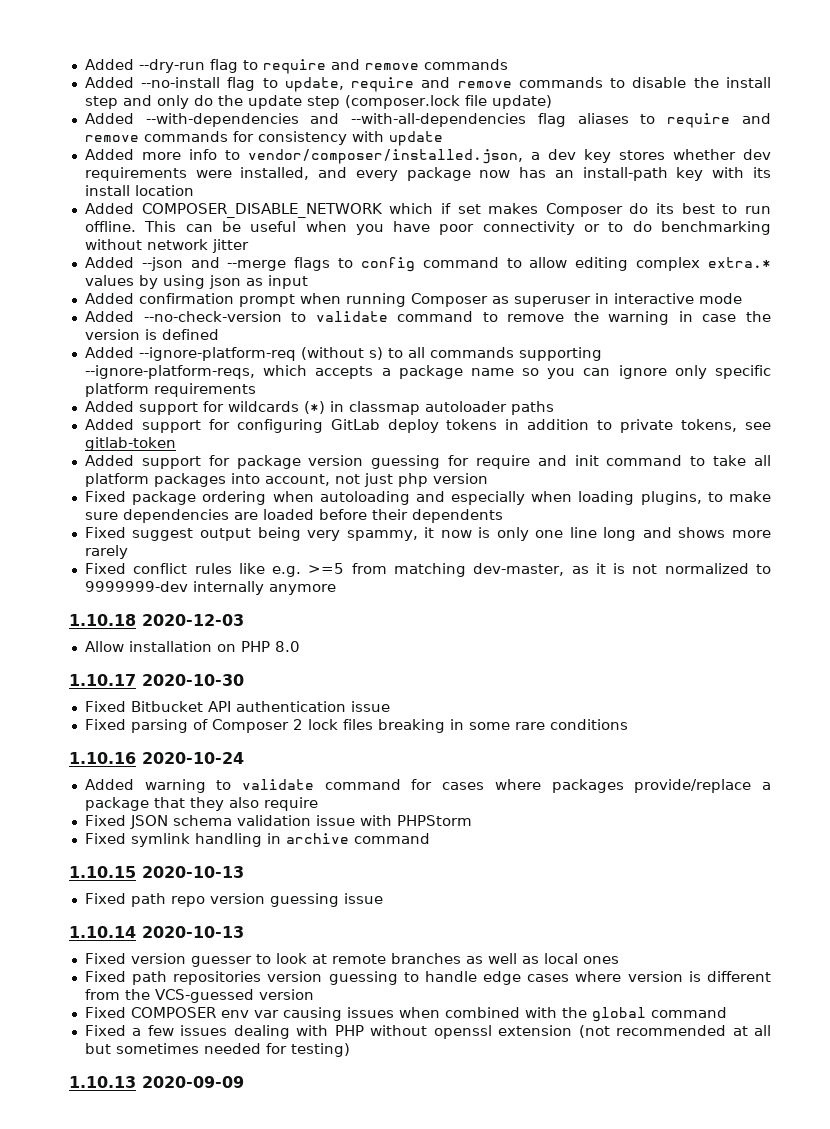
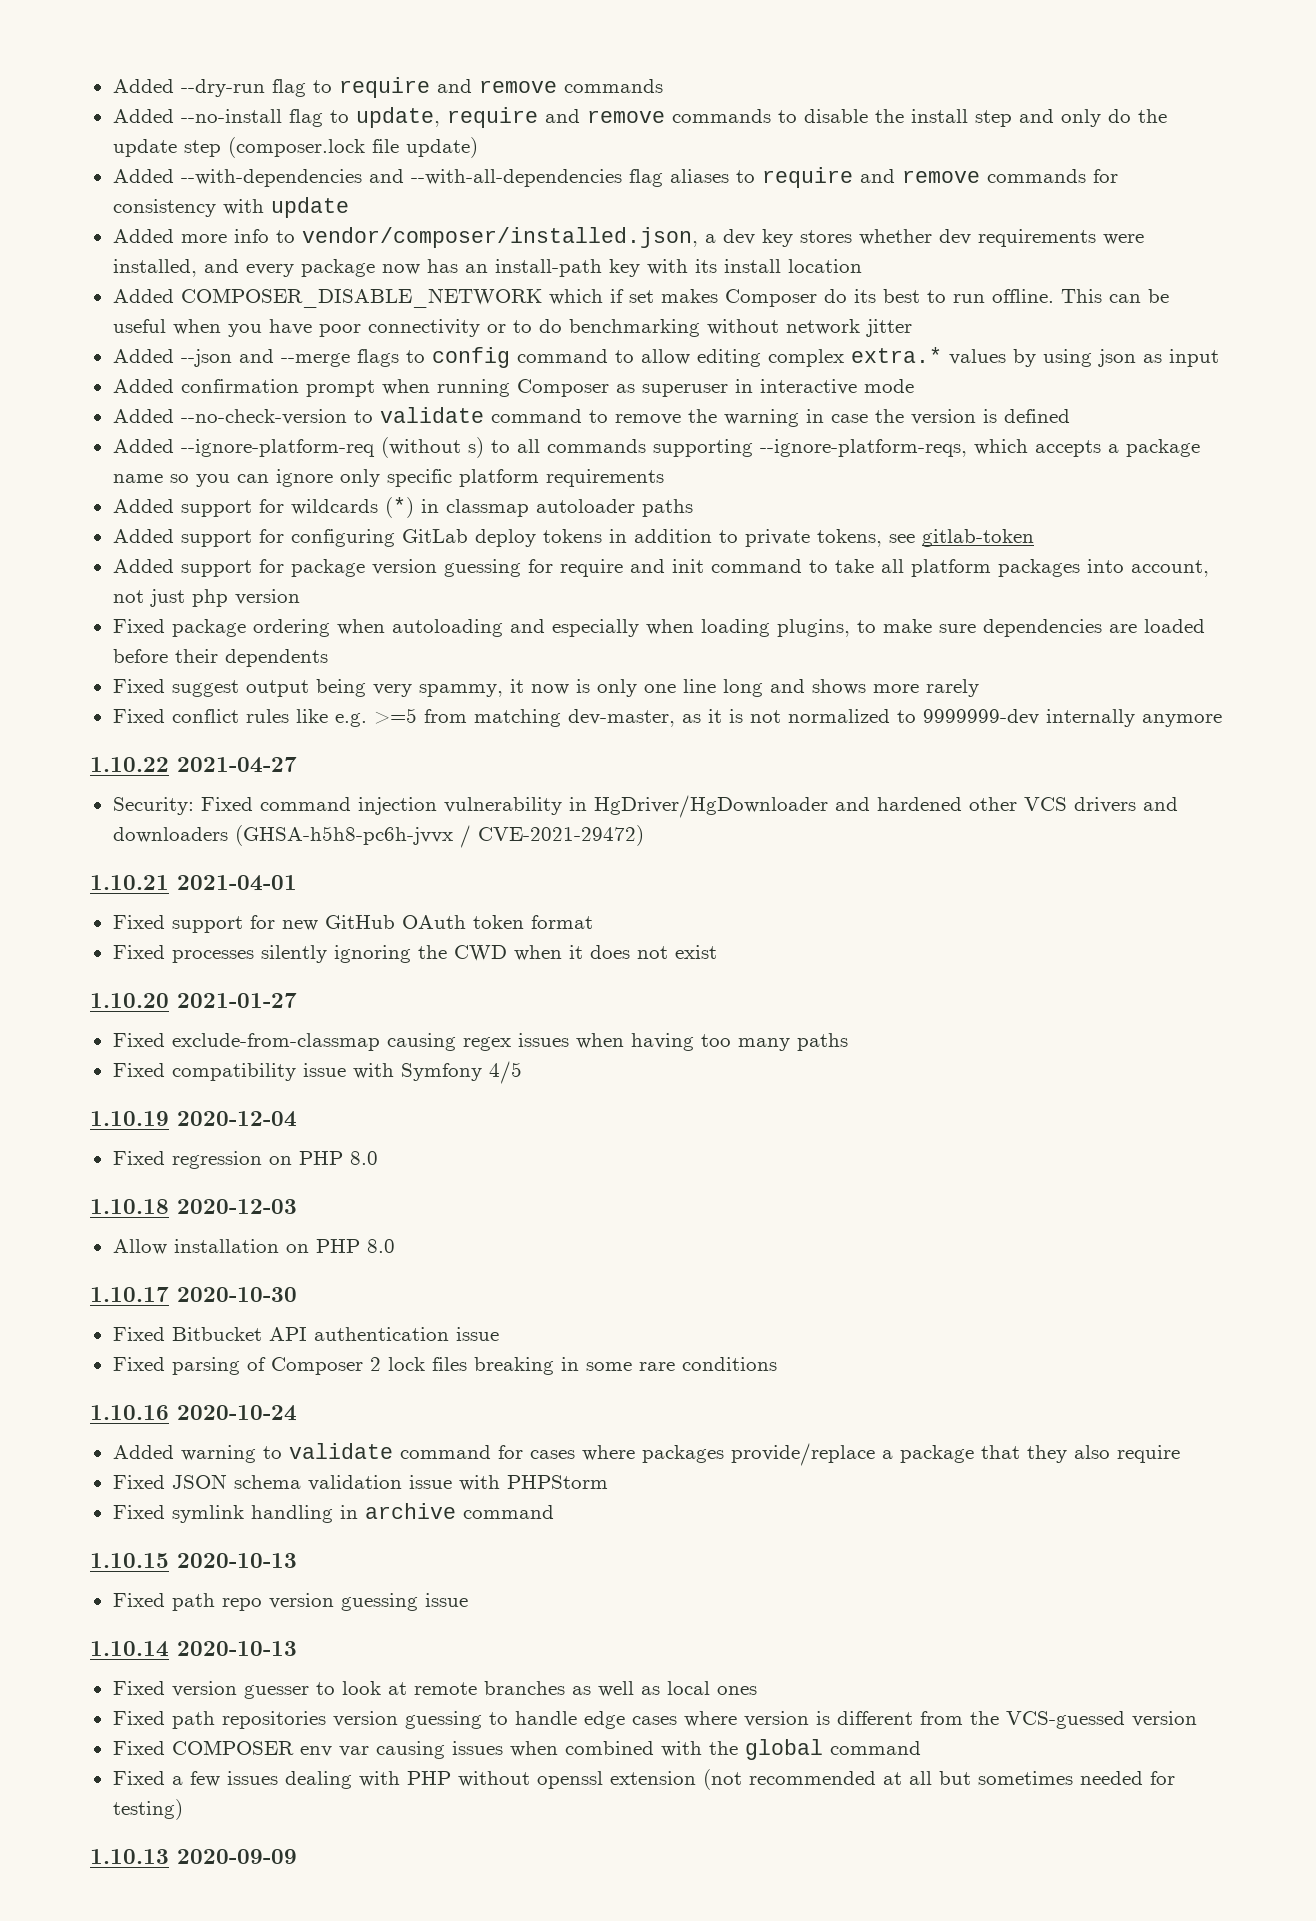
+ 1.10.22 2021-04-27
+ Security: Fixed command injection vulnerability in HgDriver/HgDownloader and hardened other VCS drivers and downloaders (GHSA-h5h8-pc6h-jvvx / CVE-2021-29472)
+ 1.10.21 2021-04-01
+ Fixed support for new GitHub OAuth token format
+ Fixed processes silently ignoring the CWD when it does not exist
+ 1.10.20 2021-01-27
+ Fixed exclude-from-classmap causing regex issues when having too many paths
+ Fixed compatibility issue with Symfony 4/5
+ 1.10.19 2020-12-04
+ Fixed regression on PHP 8.0

